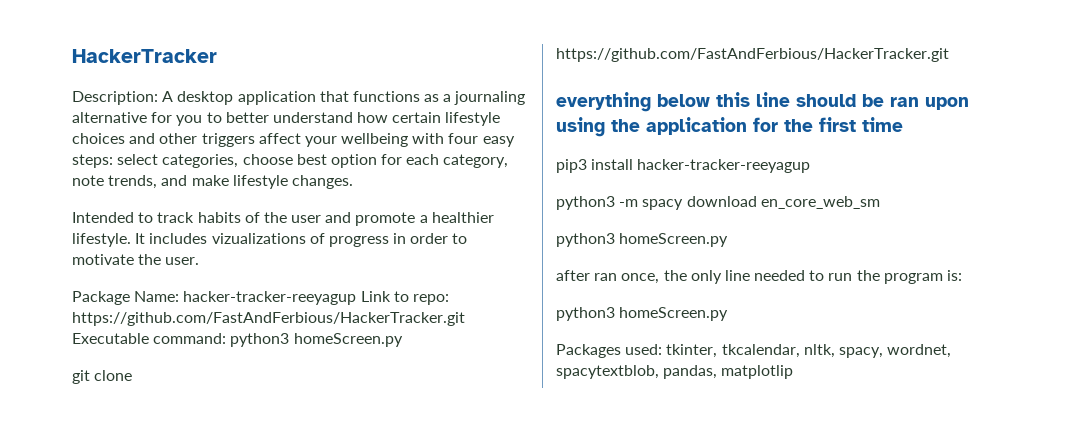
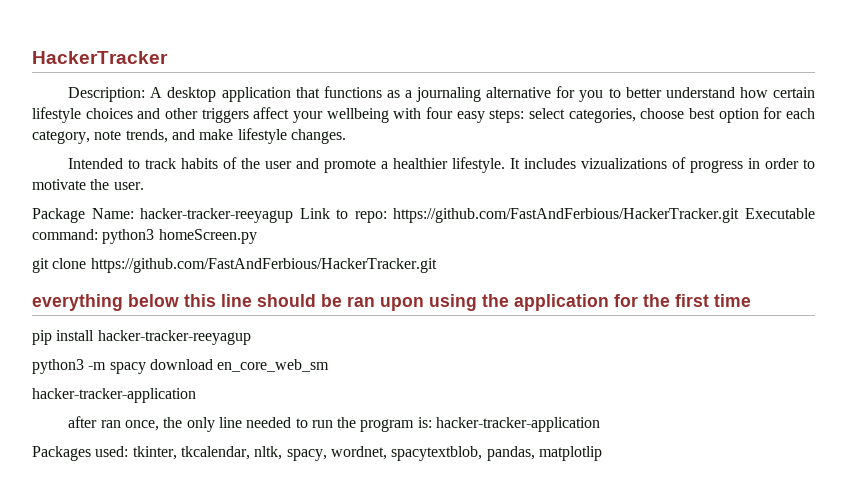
- pip3 install hacker-tracker-reeyagup
+ pip install hacker-tracker-reeyagup
  python3 -m spacy download en_core_web_sm
- python3 homeScreen.py
+ hacker-tracker-application
- after ran once, the only line needed to run the program is:
- python3 homeScreen.py
+ after ran once, the only line needed to run the program is: hacker-tracker-application

